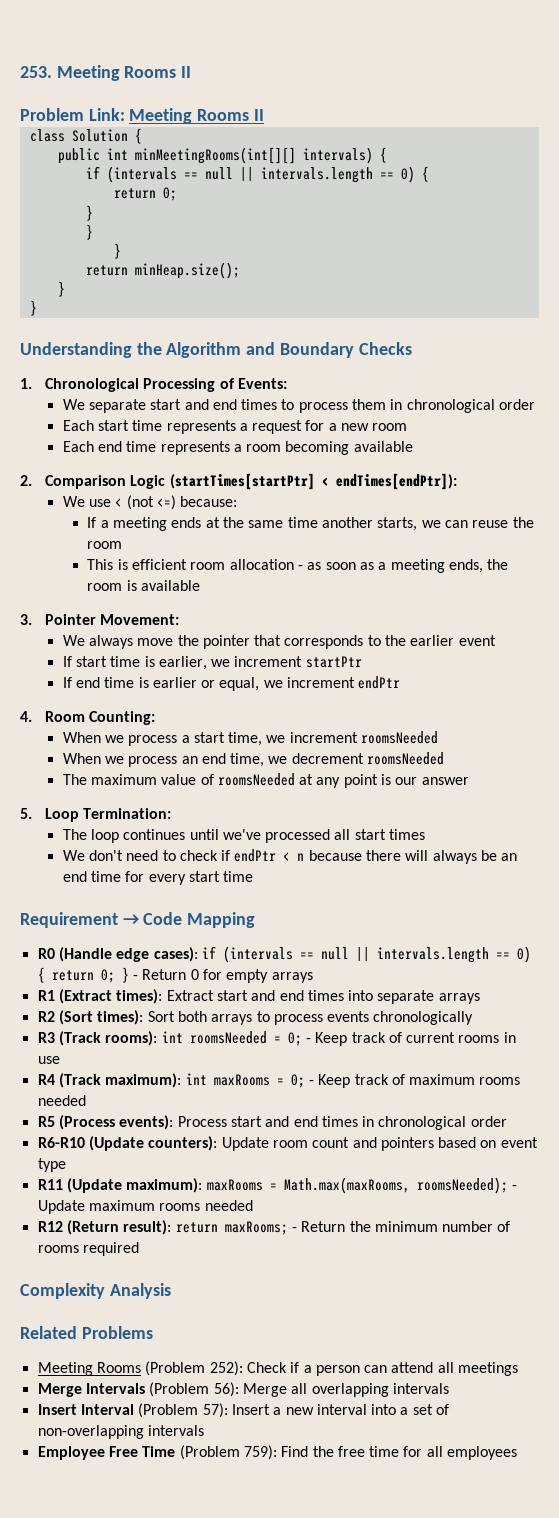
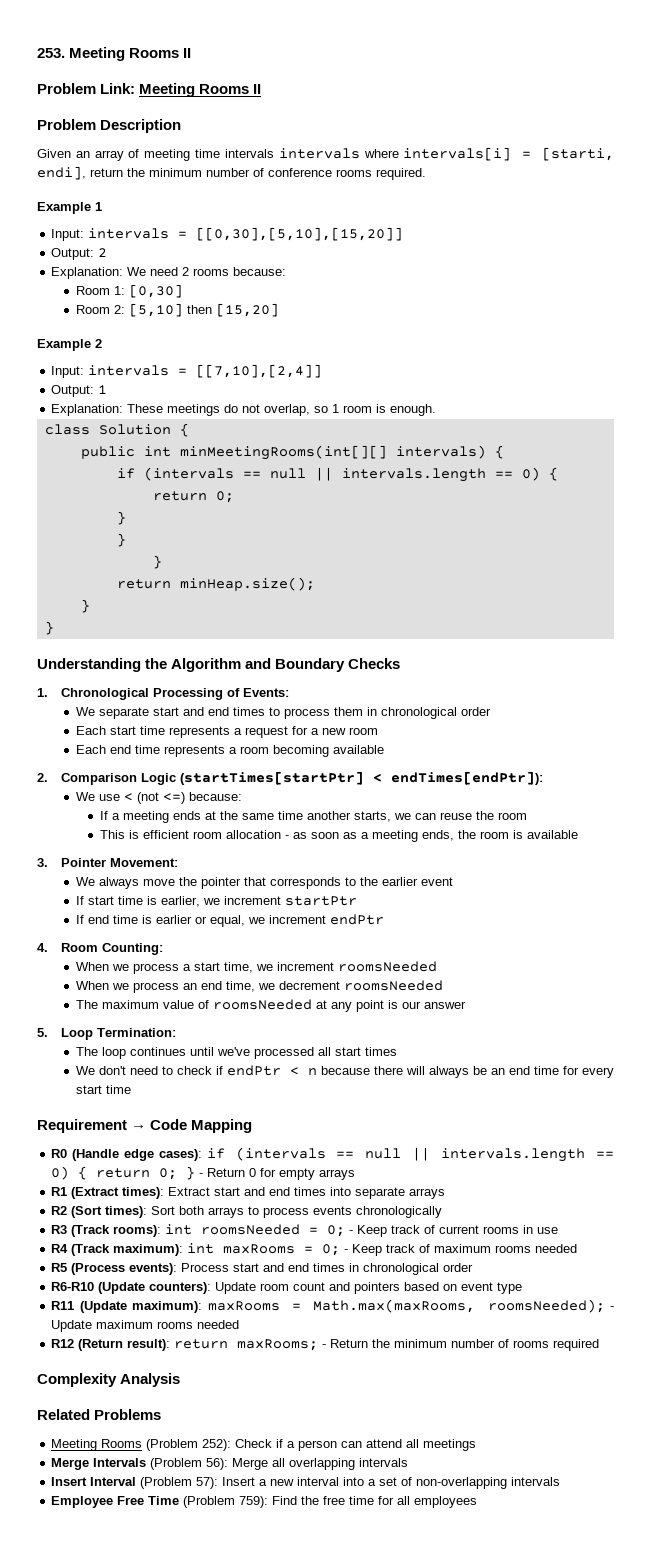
+ Problem Description
+ Given an array of meeting time intervals intervals where intervals[i] = [starti, endi], return the minimum number of conference rooms required.
+ Example 1
+ Input: intervals = [[0,30],[5,10],[15,20]]
+ Output: 2
+ Explanation: We need 2 rooms because:
+ Room 1: [0,30]
+ Room 2: [5,10] then [15,20]
+ Example 2
+ Input: intervals = [[7,10],[2,4]]
+ Output: 1
+ Explanation: These meetings do not overlap, so 1 room is enough.

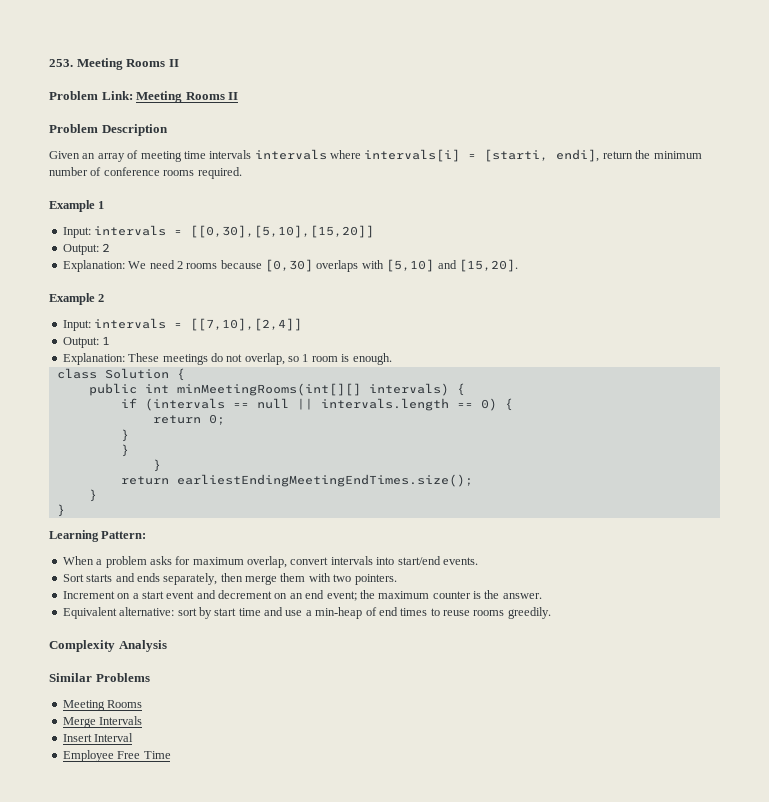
- Explanation: We need 2 rooms because:
- Room 1: [0,30]
- Room 2: [5,10] then [15,20]
+ Explanation: We need 2 rooms because [0,30] overlaps with [5,10] and [15,20].
- return minHeap.size();
+ return earliestEndingMeetingEndTimes.size();
  }
  }
- Understanding the Algorithm and Boundary Checks
- 1. Chronological Processing of Events:
- We separate start and end times to process them in chronological order
- Each start time represents a request for a new room
- Each end time represents a room becoming available
- 2. Comparison Logic (startTimes[startPtr] < endTimes[endPtr]):
- We use < (not <=) because:
- If a meeting ends at the same time another starts, we can reuse the room
- This is efficient room allocation - as soon as a meeting ends, the room is available
- 3. Pointer Movement:
- We always move the pointer that corresponds to the earlier event
- If start time is earlier, we increment startPtr
- If end time is earlier or equal, we increment endPtr
- 4. Room Counting:
- When we process a start time, we increment roomsNeeded
- When we process an end time, we decrement roomsNeeded
- The maximum value of roomsNeeded at any point is our answer
- 5. Loop Termination:
- The loop continues until we've processed all start times
- We don't need to check if endPtr < n because there will always be an end time for every start time
- Requirement → Code Mapping
- R0 (Handle edge cases): if (intervals == null || intervals.length == 0) { return 0; } - Return 0 for empty arrays
- R1 (Extract times): Extract start and end times into separate arrays
- R2 (Sort times): Sort both arrays to process events chronologically
- R3 (Track rooms): int roomsNeeded = 0; - Keep track of current rooms in use
- R4 (Track maximum): int maxRooms = 0; - Keep track of maximum rooms needed
- R5 (Process events): Process start and end times in chronological order
- R6-R10 (Update counters): Update room count and pointers based on event type
- R11 (Update maximum): maxRooms = Math.max(maxRooms, roomsNeeded); - Update maximum rooms needed
- R12 (Return result): return maxRooms; - Return the minimum number of rooms required
+ Learning Pattern:
+ When a problem asks for maximum overlap, convert intervals into start/end events.
+ Sort starts and ends separately, then merge them with two pointers.
+ Increment on a start event and decrement on an end event; the maximum counter is the answer.
+ Equivalent alternative: sort by start time and use a min-heap of end times to reuse rooms greedily.
- Related Problems
- Meeting Rooms (Problem 252): Check if a person can attend all meetings
- Merge Intervals (Problem 56): Merge all overlapping intervals
- Insert Interval (Problem 57): Insert a new interval into a set of non-overlapping intervals
- Employee Free Time (Problem 759): Find the free time for all employees
+ Similar Problems
+ Meeting Rooms
+ Merge Intervals
+ Insert Interval
+ Employee Free Time

